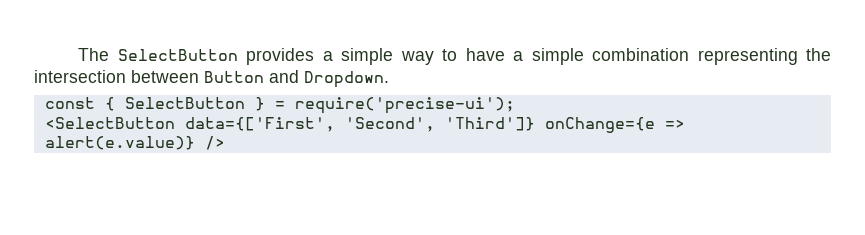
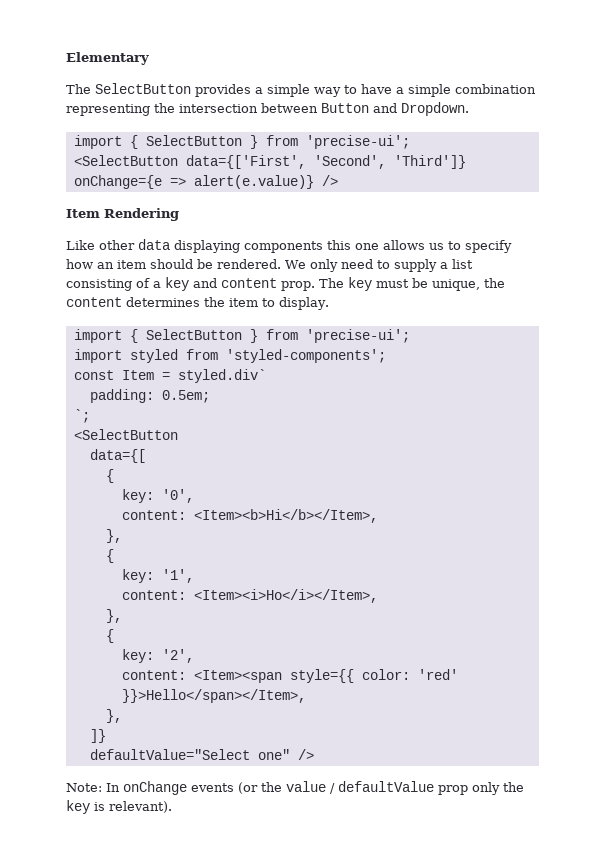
+ Elementary
  The SelectButton provides a simple way to have a simple combination representing the intersection between Button and Dropdown.
- const { SelectButton } = require('precise-ui');
+ import { SelectButton } from 'precise-ui';
+ Item Rendering
+ Like other data displaying components this one allows us to specify how an item should be rendered. We only need to supply a list consisting of a key and content prop. The key must be unique, the content determines the item to display.
+ import { SelectButton } from 'precise-ui';
+ import styled from 'styled-components';
+ const Item = styled.div`
+ padding: 0.5em;
+ `;
+ <SelectButton
+ data={[
+ {
+ key: '0',
+ content: <Item><b>Hi</b></Item>,
+ },
+ {
+ key: '1',
+ content: <Item><i>Ho</i></Item>,
+ },
+ {
+ key: '2',
+ content: <Item><span style={{ color: 'red' }}>Hello</span></Item>,
+ },
+ ]}
+ defaultValue="Select one" />
+ Note: In onChange events (or the value / defaultValue prop only the key is relevant).

